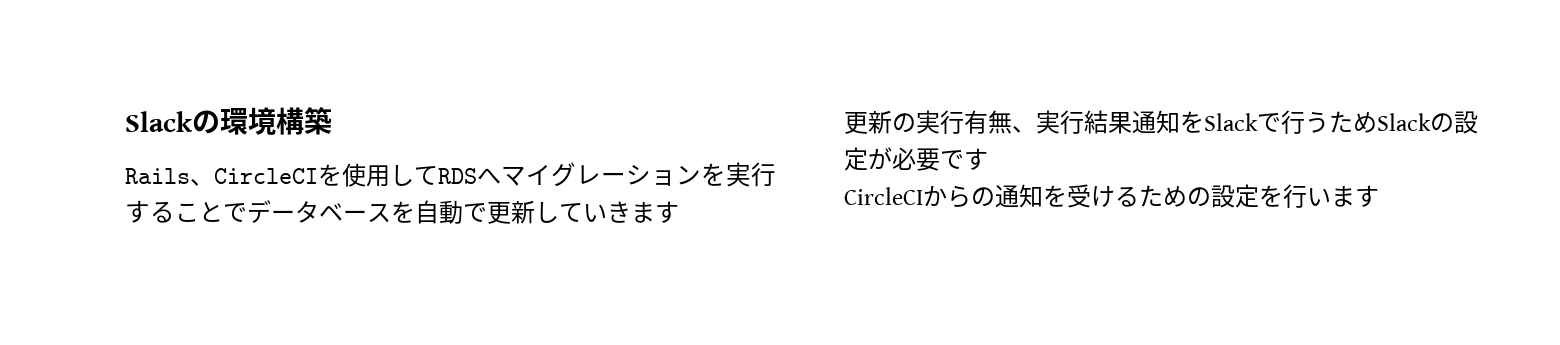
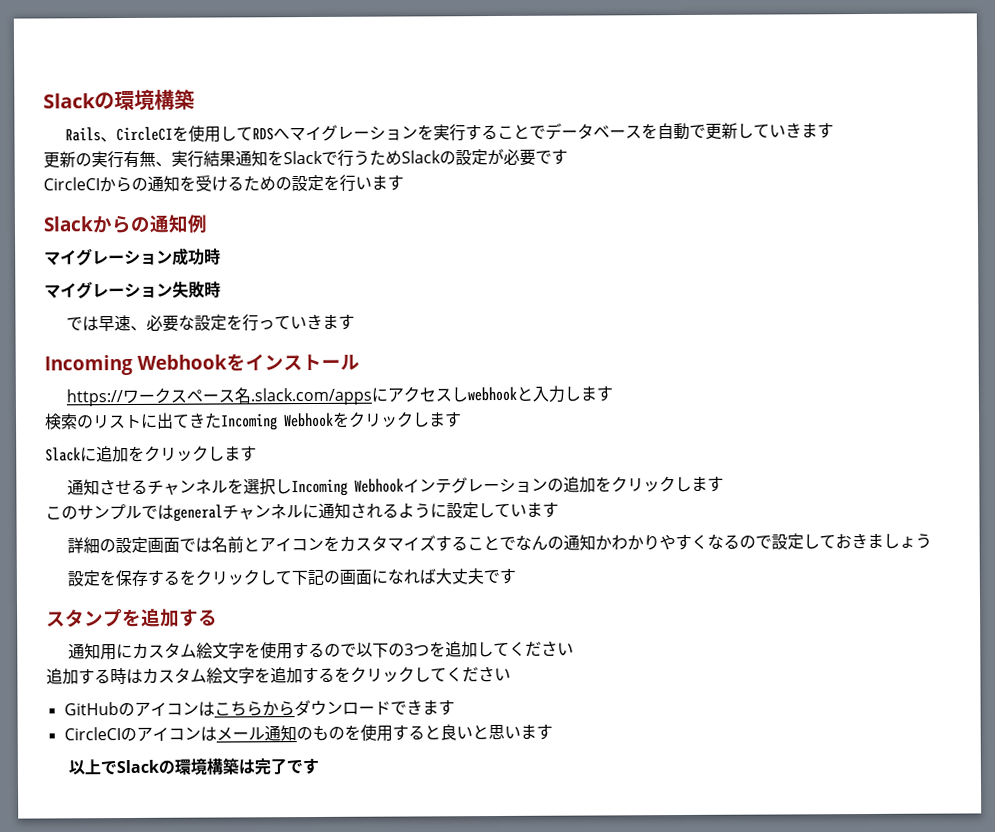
+ Slackからの通知例
+ マイグレーション成功時
+ マイグレーション失敗時
+ では早速、必要な設定を行っていきます
+ Incoming Webhookをインストール
+ https://ワークスペース名.slack.com/appsにアクセスしwebhookと入力します
+ 検索のリストに出てきたIncoming Webhookをクリックします
+ Slackに追加をクリックします
+ 通知させるチャンネルを選択しIncoming Webhookインテグレーションの追加をクリックします
+ このサンプルではgeneralチャンネルに通知されるように設定しています
+ 詳細の設定画面では名前とアイコンをカスタマイズすることでなんの通知かわかりやすくなるので設定しておきましょう
+ 設定を保存するをクリックして下記の画面になれば大丈夫です
+ スタンプを追加する
+ 通知用にカスタム絵文字を使用するので以下の3つを追加してください
+ 追加する時はカスタム絵文字を追加するをクリックしてください
+ GitHubのアイコンはこちらからダウンロードできます
+ CircleCIのアイコンはメール通知のものを使用すると良いと思います
+ 以上でSlackの環境構築は完了です

